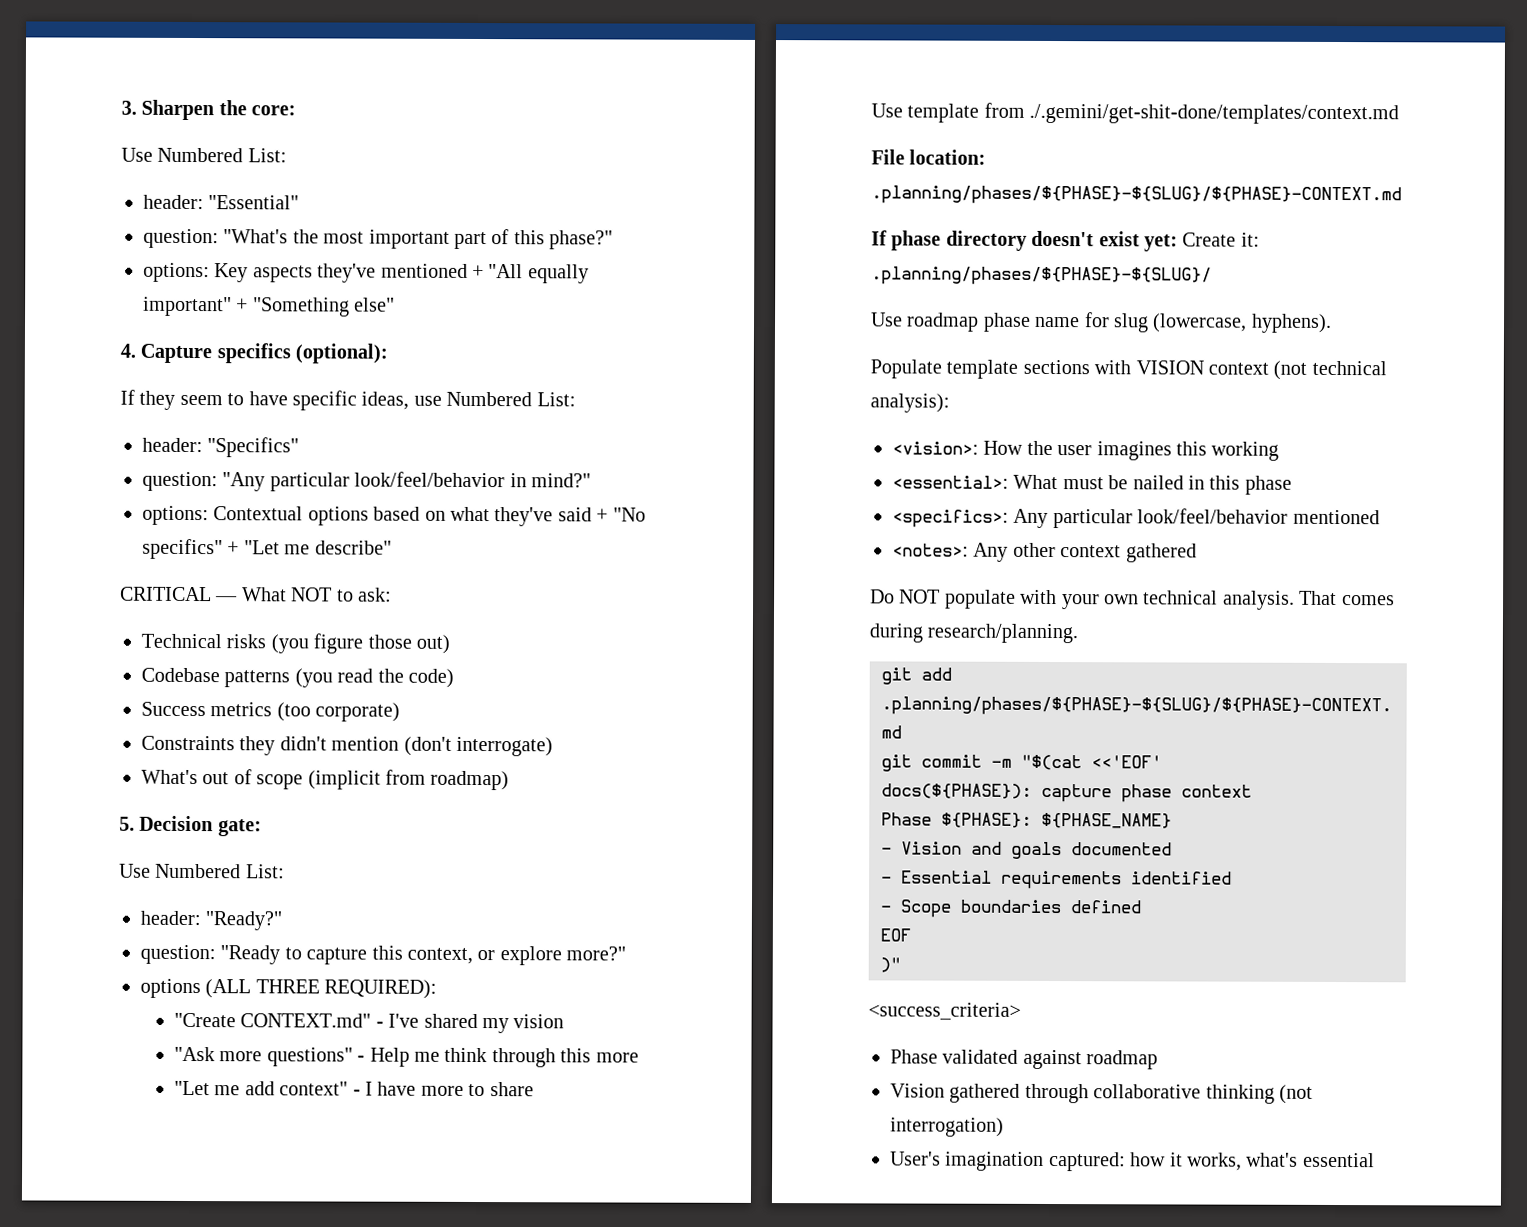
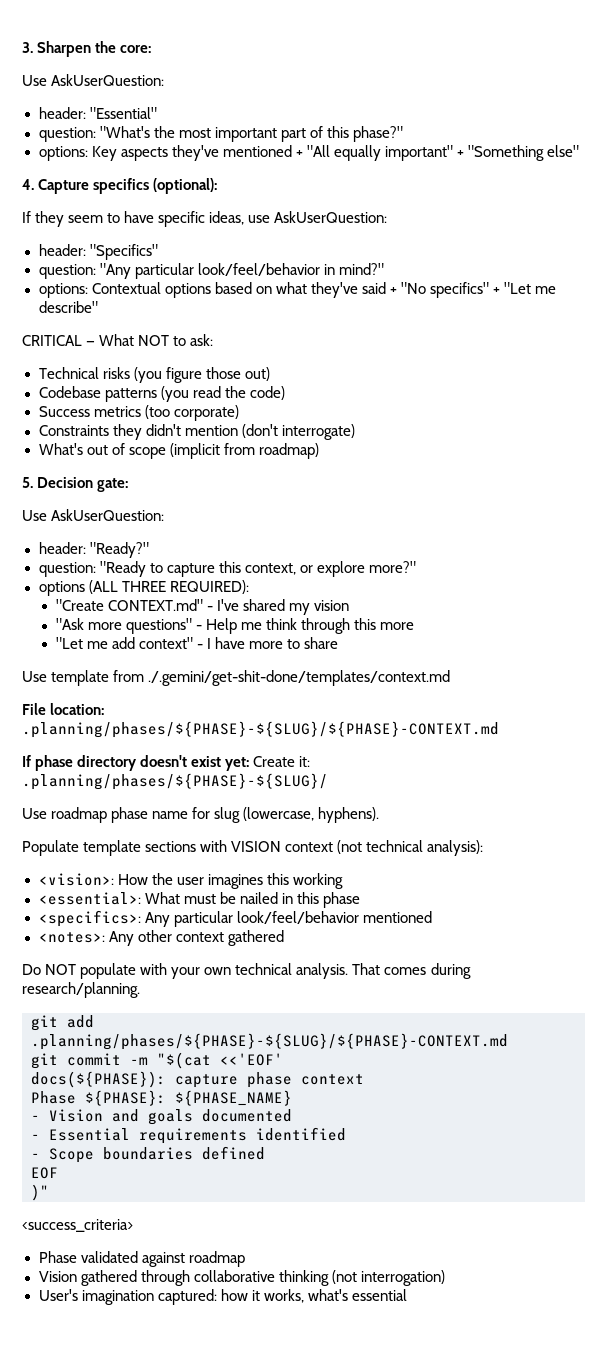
  3. Sharpen the core:
- Use Numbered List:
+ Use AskUserQuestion:
- If they seem to have specific ideas, use Numbered List:
+ If they seem to have specific ideas, use AskUserQuestion:
  5. Decision gate:
- Use Numbered List:
+ Use AskUserQuestion:

